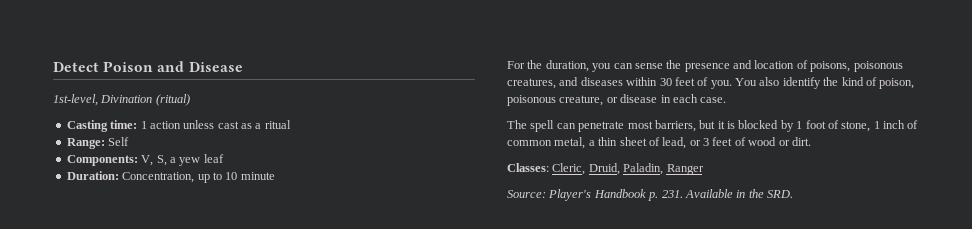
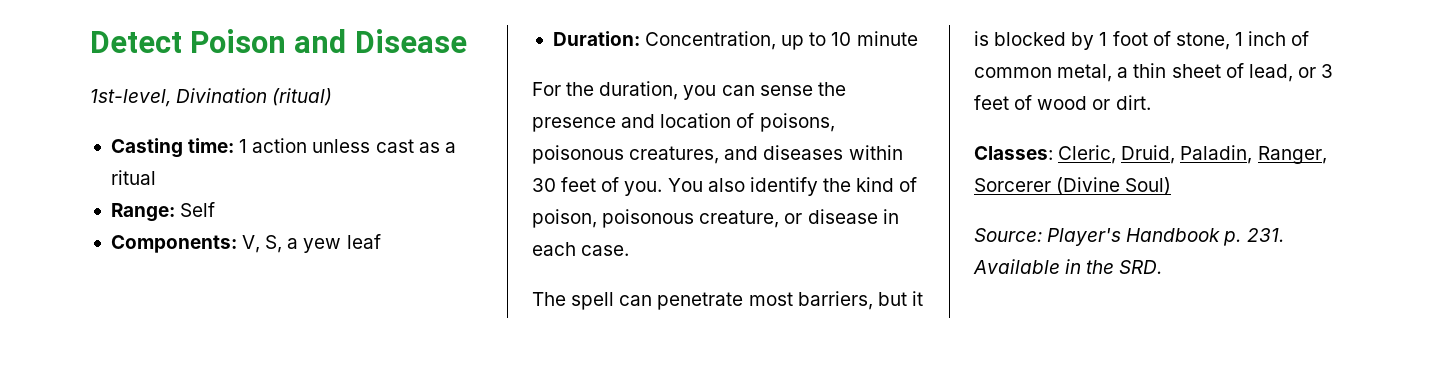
- Classes: Cleric, Druid, Paladin, Ranger
+ Classes: Cleric, Druid, Paladin, Ranger, Sorcerer (Divine Soul)

